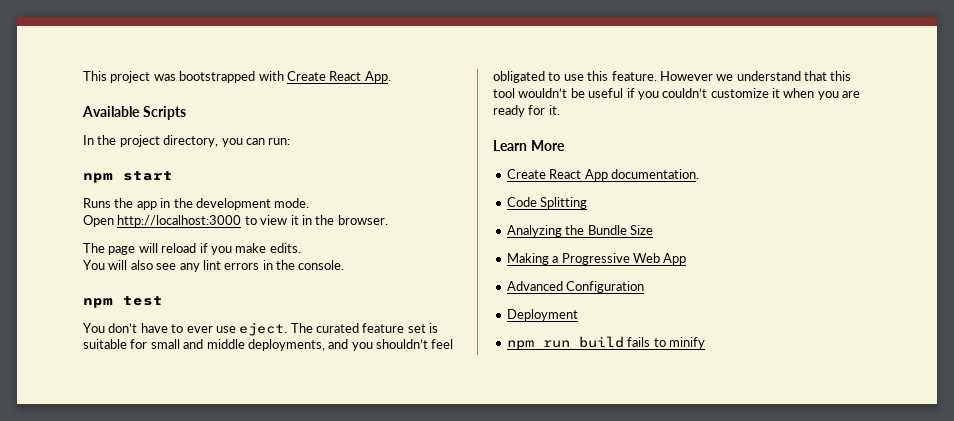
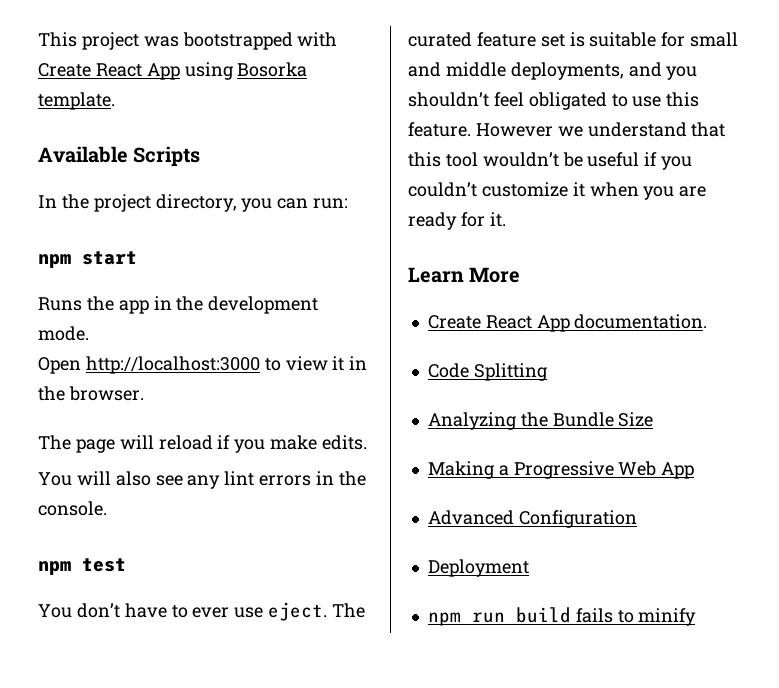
- This project was bootstrapped with Create React App.
+ This project was bootstrapped with Create React App using Bosorka template.

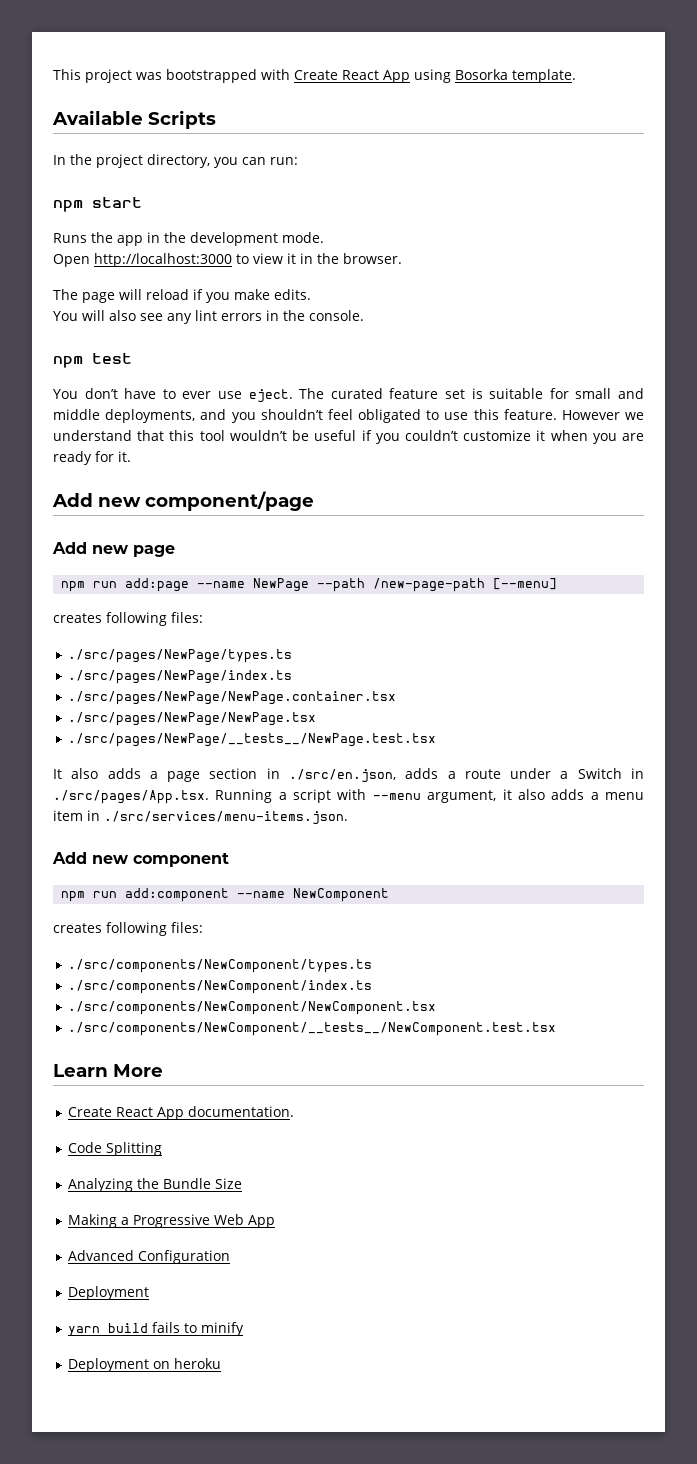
+ Add new component/page
+ Add new page
+ npm run add:page --name NewPage --path /new-page-path [--menu]
+ creates following files:
+ ./src/pages/NewPage/types.ts
+ ./src/pages/NewPage/index.ts
+ ./src/pages/NewPage/NewPage.container.tsx
+ ./src/pages/NewPage/NewPage.tsx
+ ./src/pages/NewPage/__tests__/NewPage.test.tsx
+ It also adds a page section in ./src/en.json, adds a route under a Switch in ./src/pages/App.tsx. Running a script with --menu argument, it also adds a menu item in ./src/services/menu-items.json.
+ Add new component
+ npm run add:component --name NewComponent
+ creates following files:
+ ./src/components/NewComponent/types.ts
+ ./src/components/NewComponent/index.ts
+ ./src/components/NewComponent/NewComponent.tsx
+ ./src/components/NewComponent/__tests__/NewComponent.test.tsx
- npm run build fails to minify
+ yarn build fails to minify
+ Deployment on heroku

